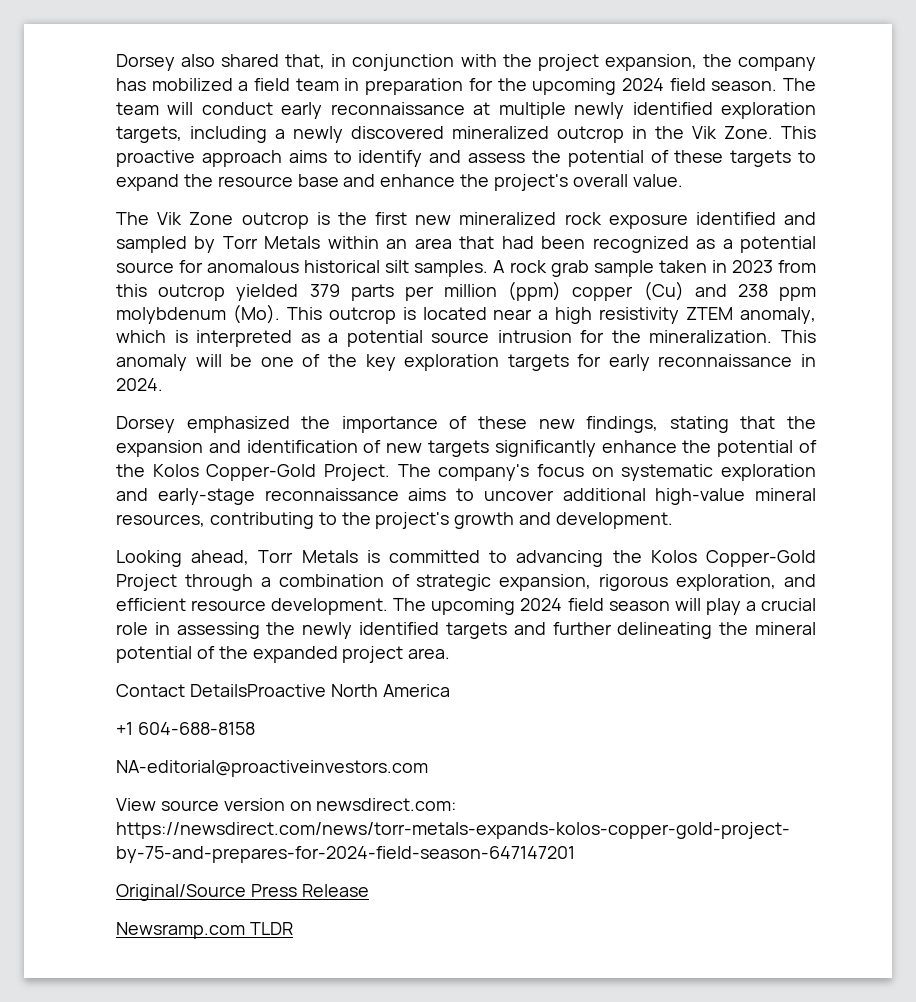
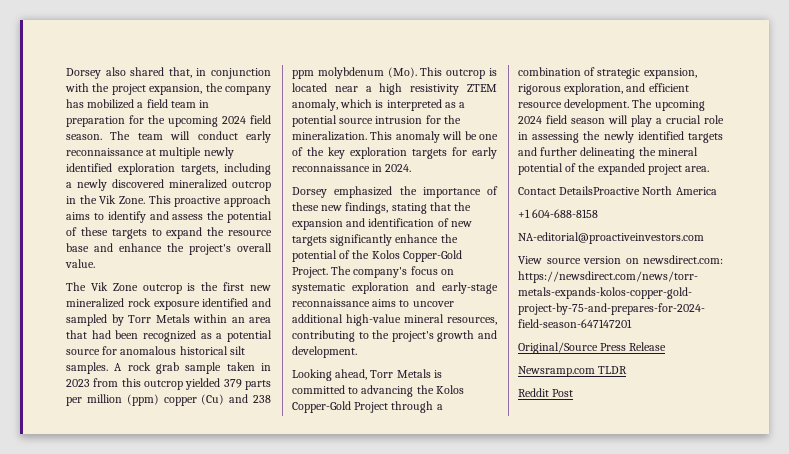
+ Reddit Post

